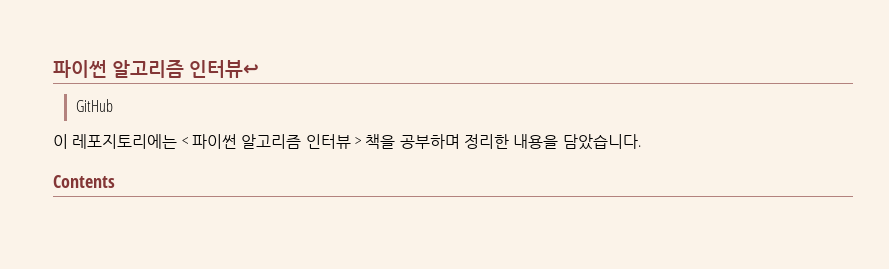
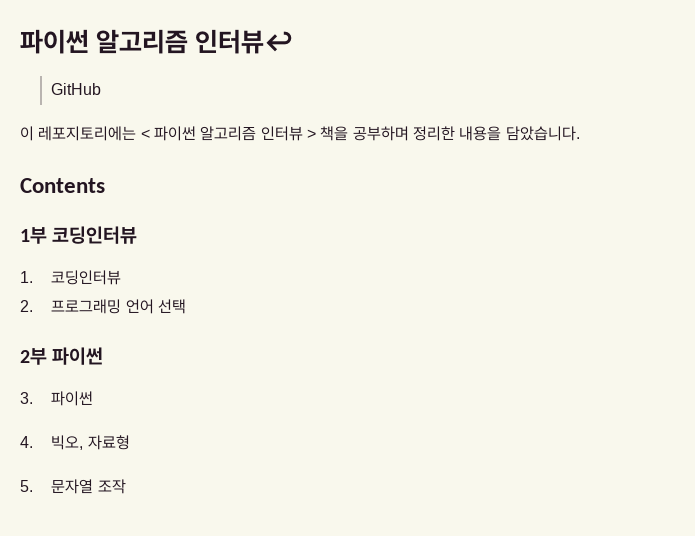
+ 1부 코딩인터뷰
+ 1. 코딩인터뷰
+ 2. 프로그래밍 언어 선택
+ 2부 파이썬
+ 3. 파이썬
+ 4. 빅오, 자료형
+ 5. 문자열 조작

